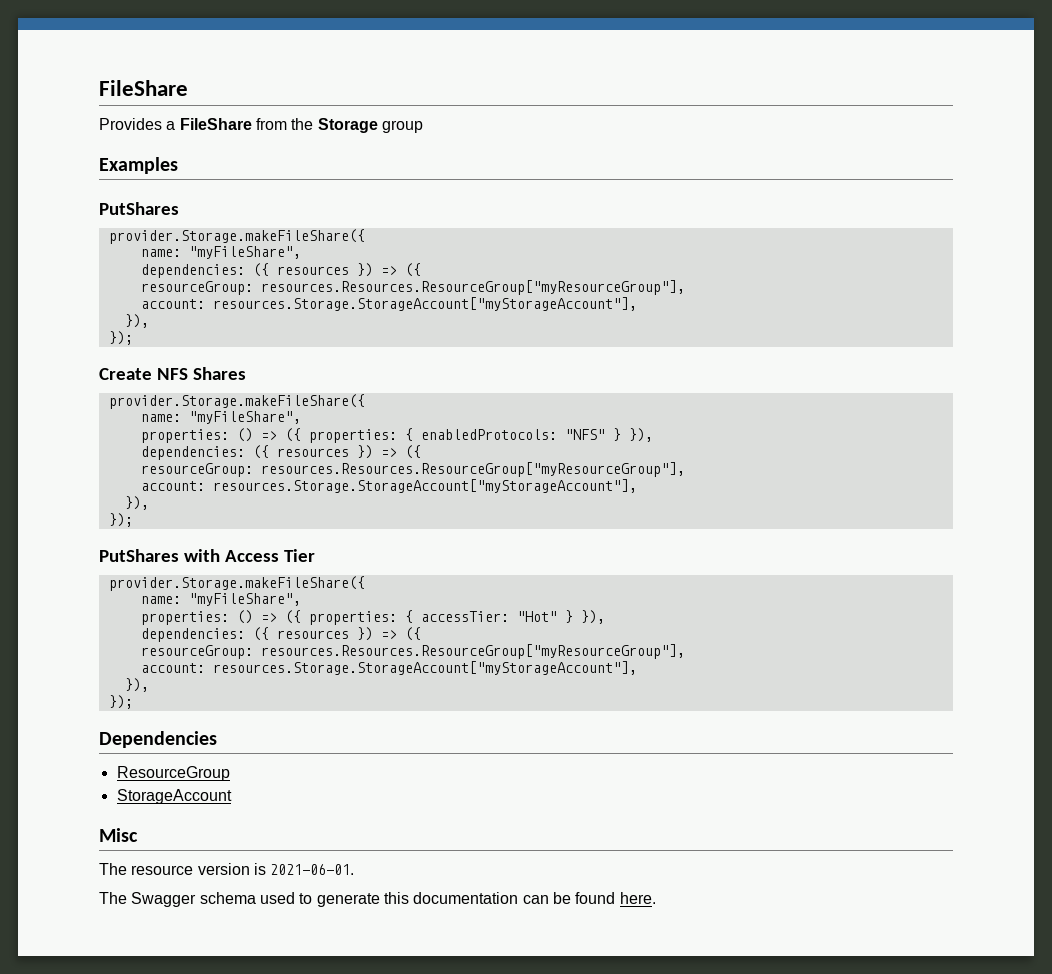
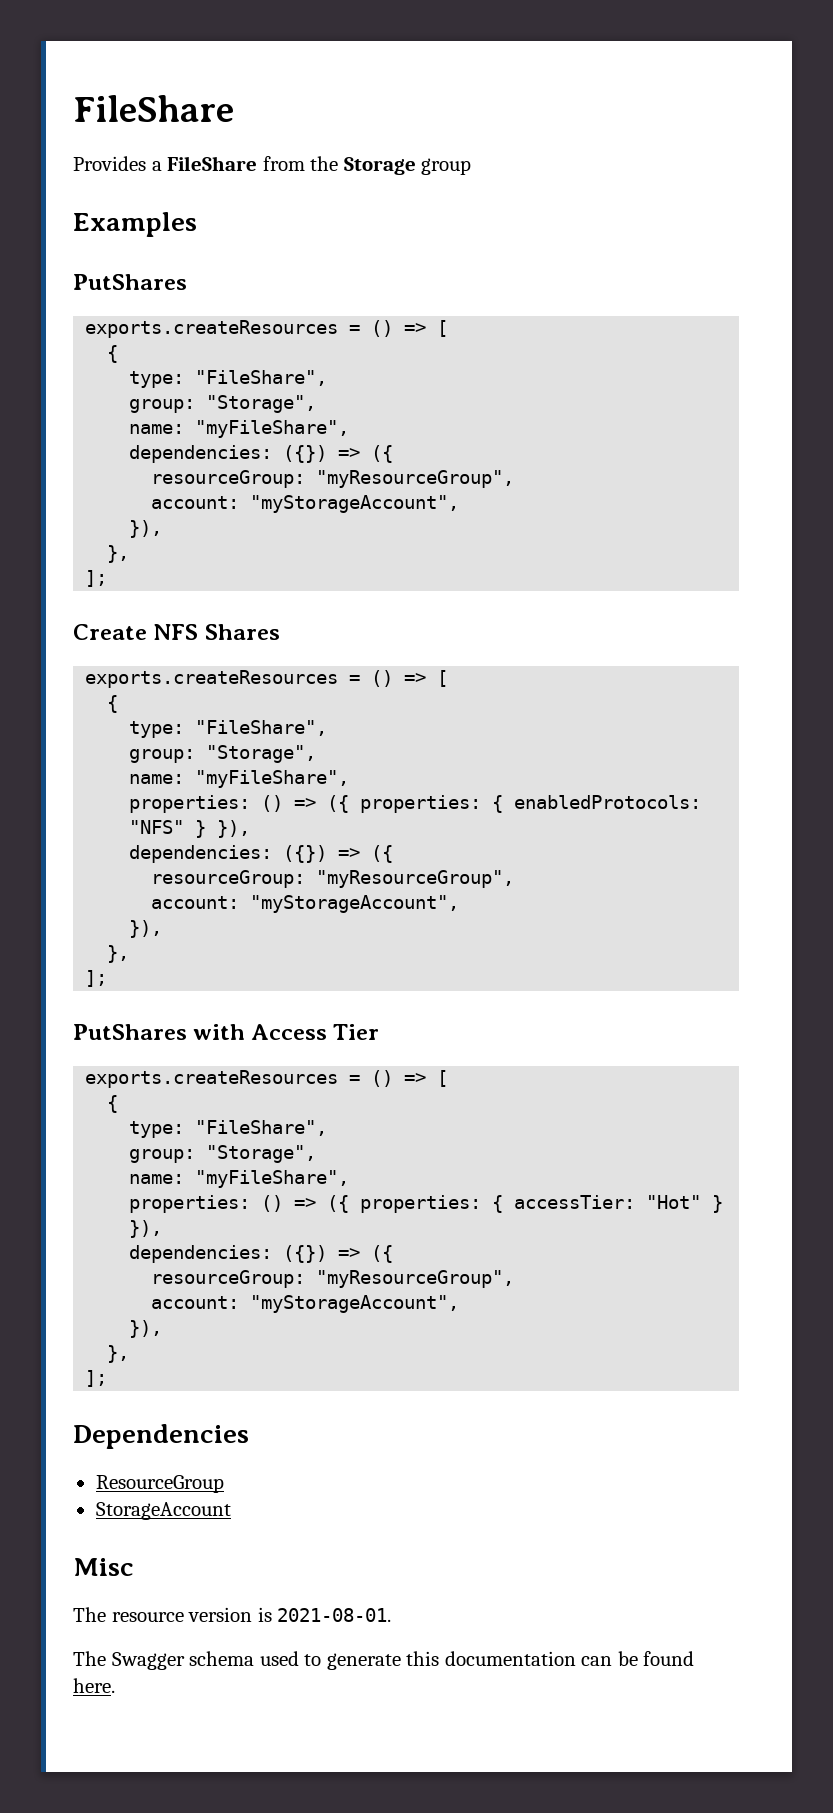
  Examples
  PutShares
- provider.Storage.makeFileShare({
+ exports.createResources = () => [
+ {
+ type: "FileShare",
+ group: "Storage",
  name: "myFileShare",
- dependencies: ({ resources }) => ({
- resourceGroup: resources.Resources.ResourceGroup["myResourceGroup"],
- account: resources.Storage.StorageAccount["myStorageAccount"],
+ dependencies: ({}) => ({
+ resourceGroup: "myResourceGroup",
+ account: "myStorageAccount",
  }),
- });
+ },
+ ];
  Create NFS Shares
- provider.Storage.makeFileShare({
+ exports.createResources = () => [
+ {
+ type: "FileShare",
+ group: "Storage",
  properties: () => ({ properties: { enabledProtocols: "NFS" } }),
- dependencies: ({ resources }) => ({
- resourceGroup: resources.Resources.ResourceGroup["myResourceGroup"],
- account: resources.Storage.StorageAccount["myStorageAccount"],
+ dependencies: ({}) => ({
+ resourceGroup: "myResourceGroup",
+ account: "myStorageAccount",
  }),
- });
+ },
+ ];
  PutShares with Access Tier
- provider.Storage.makeFileShare({
+ exports.createResources = () => [
+ {
+ type: "FileShare",
+ group: "Storage",
  properties: () => ({ properties: { accessTier: "Hot" } }),
- dependencies: ({ resources }) => ({
- resourceGroup: resources.Resources.ResourceGroup["myResourceGroup"],
- account: resources.Storage.StorageAccount["myStorageAccount"],
+ dependencies: ({}) => ({
+ resourceGroup: "myResourceGroup",
+ account: "myStorageAccount",
  }),
- });
+ },
+ ];
- The resource version is 2021-06-01.
+ The resource version is 2021-08-01.

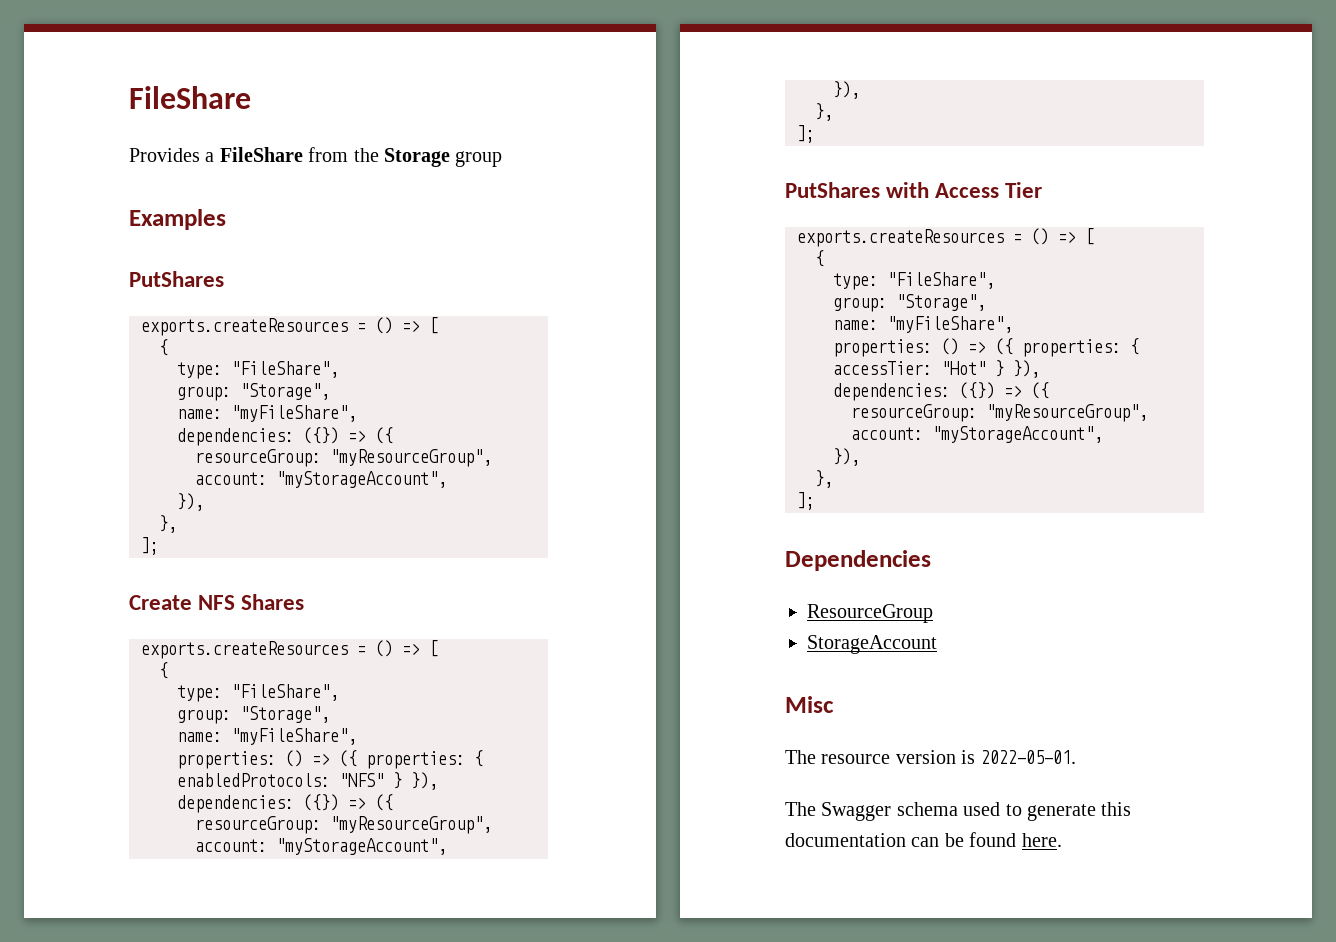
- The resource version is 2021-08-01.
+ The resource version is 2022-05-01.

